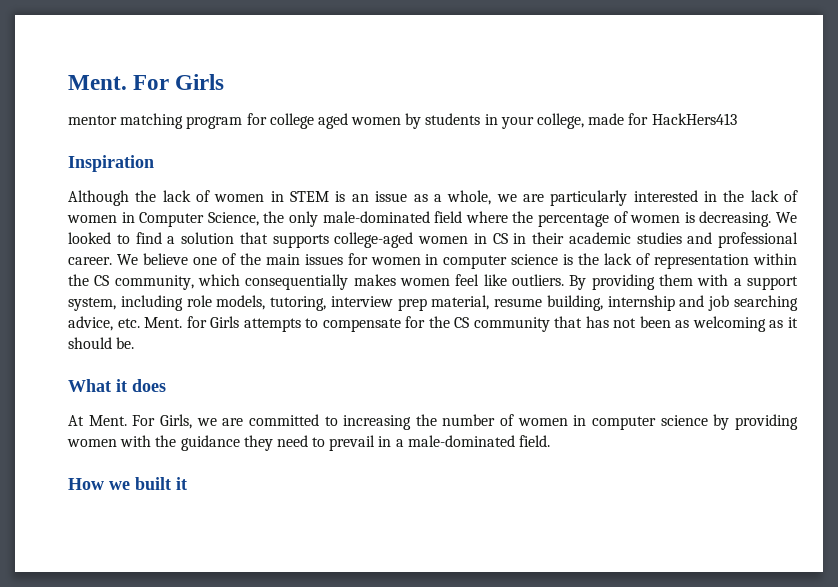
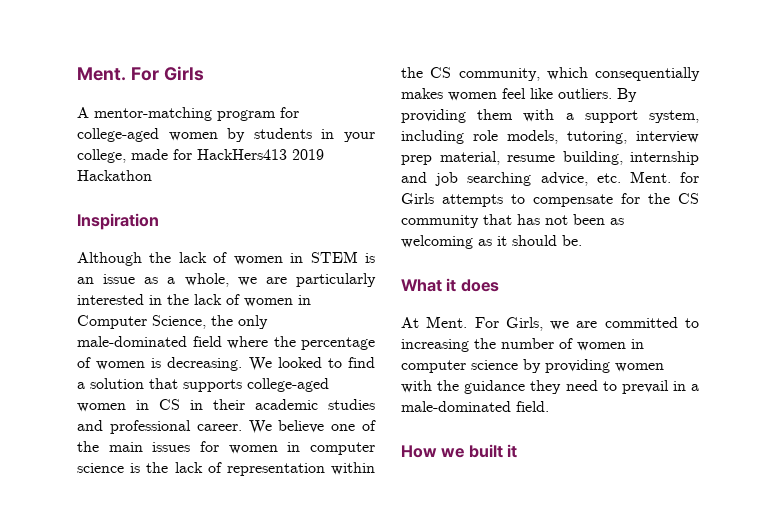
- mentor matching program for college aged women by students in your college, made for HackHers413
+ A mentor-matching program for college-aged women by students in your college, made for HackHers413 2019 Hackathon

